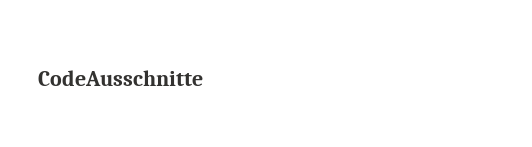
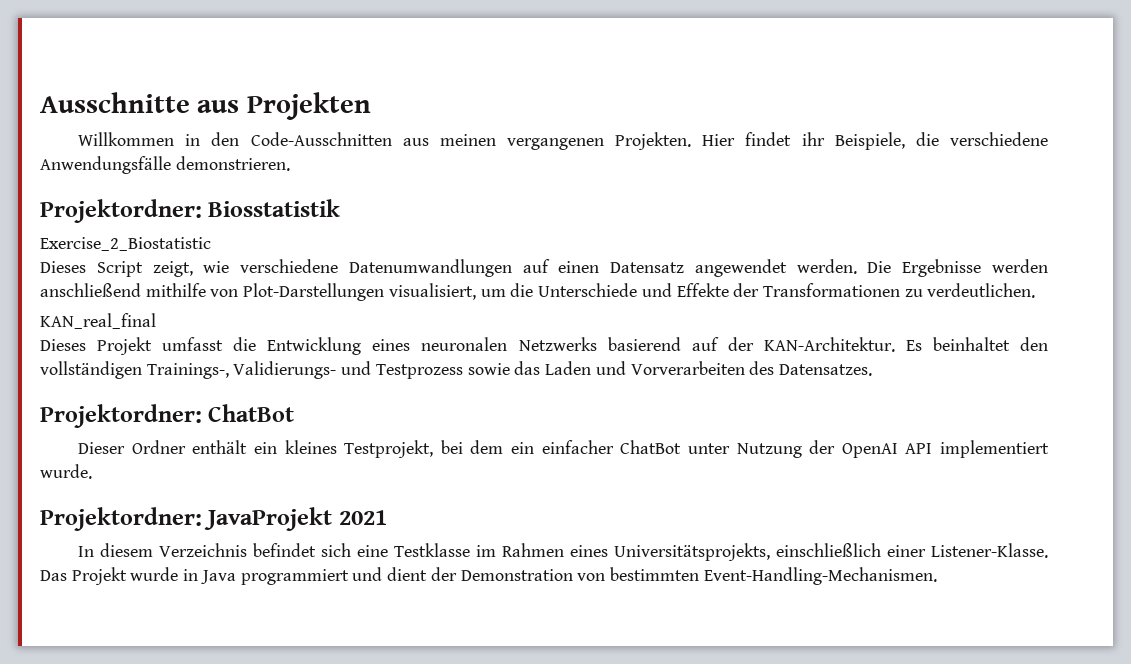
- CodeAusschnitte
+ Ausschnitte aus Projekten
+ Willkommen in den Code-Ausschnitten aus meinen vergangenen Projekten. Hier findet ihr Beispiele, die verschiedene Anwendungsfälle demonstrieren.
+ Projektordner: Biosstatistik
+ Exercise_2_Biostatistic
+ Dieses Script zeigt, wie verschiedene Datenumwandlungen auf einen Datensatz angewendet werden. Die Ergebnisse werden anschließend mithilfe von Plot-Darstellungen visualisiert, um die Unterschiede und Effekte der Transformationen zu verdeutlichen.
+ KAN_real_final
+ Dieses Projekt umfasst die Entwicklung eines neuronalen Netzwerks basierend auf der KAN-Architektur. Es beinhaltet den vollständigen Trainings-, Validierungs- und Testprozess sowie das Laden und Vorverarbeiten des Datensatzes.
+ Projektordner: ChatBot
+ Dieser Ordner enthält ein kleines Testprojekt, bei dem ein einfacher ChatBot unter Nutzung der OpenAI API implementiert wurde.
+ Projektordner: JavaProjekt 2021
+ In diesem Verzeichnis befindet sich eine Testklasse im Rahmen eines Universitätsprojekts, einschließlich einer Listener-Klasse. Das Projekt wurde in Java programmiert und dient der Demonstration von bestimmten Event-Handling-Mechanismen.

